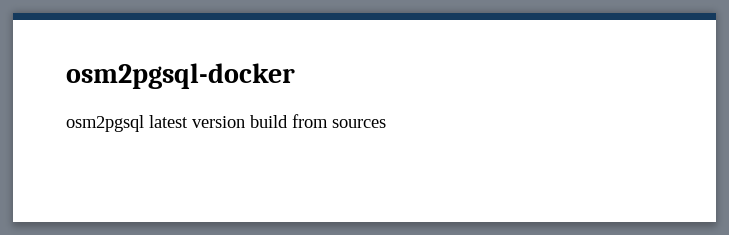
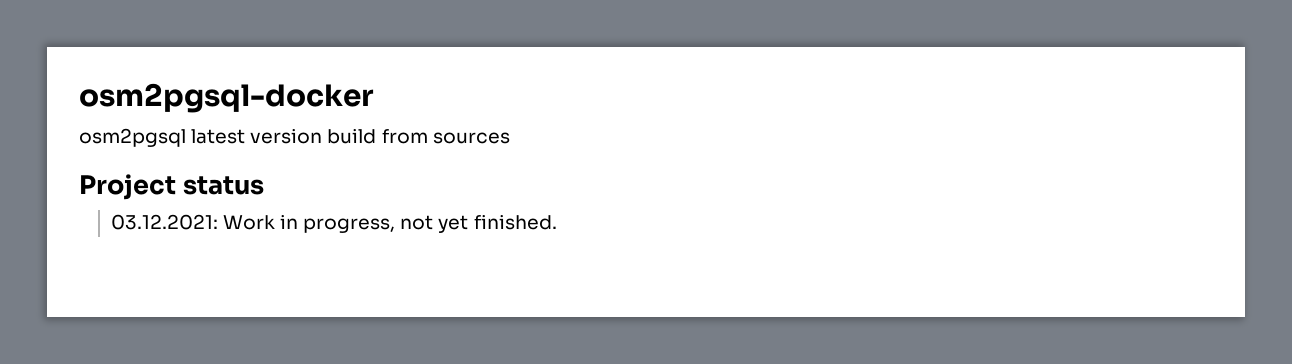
+ Project status
+ 03.12.2021: Work in progress, not yet finished.

